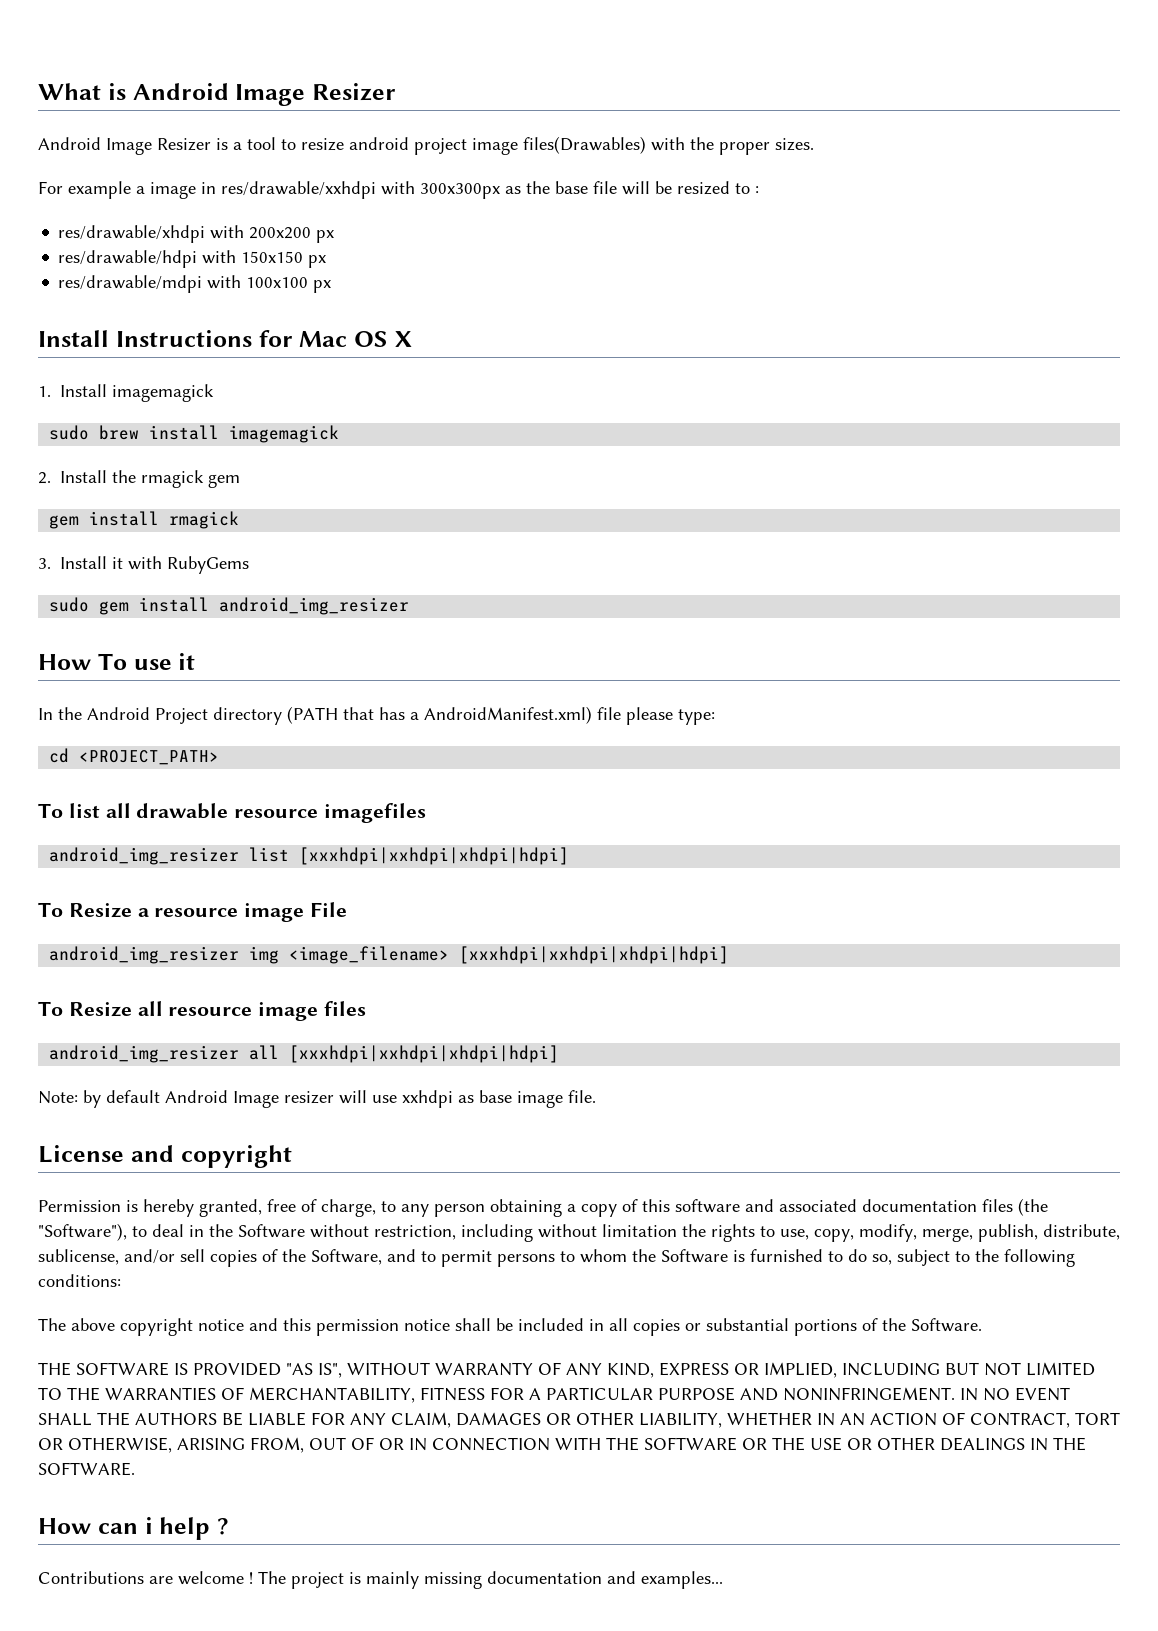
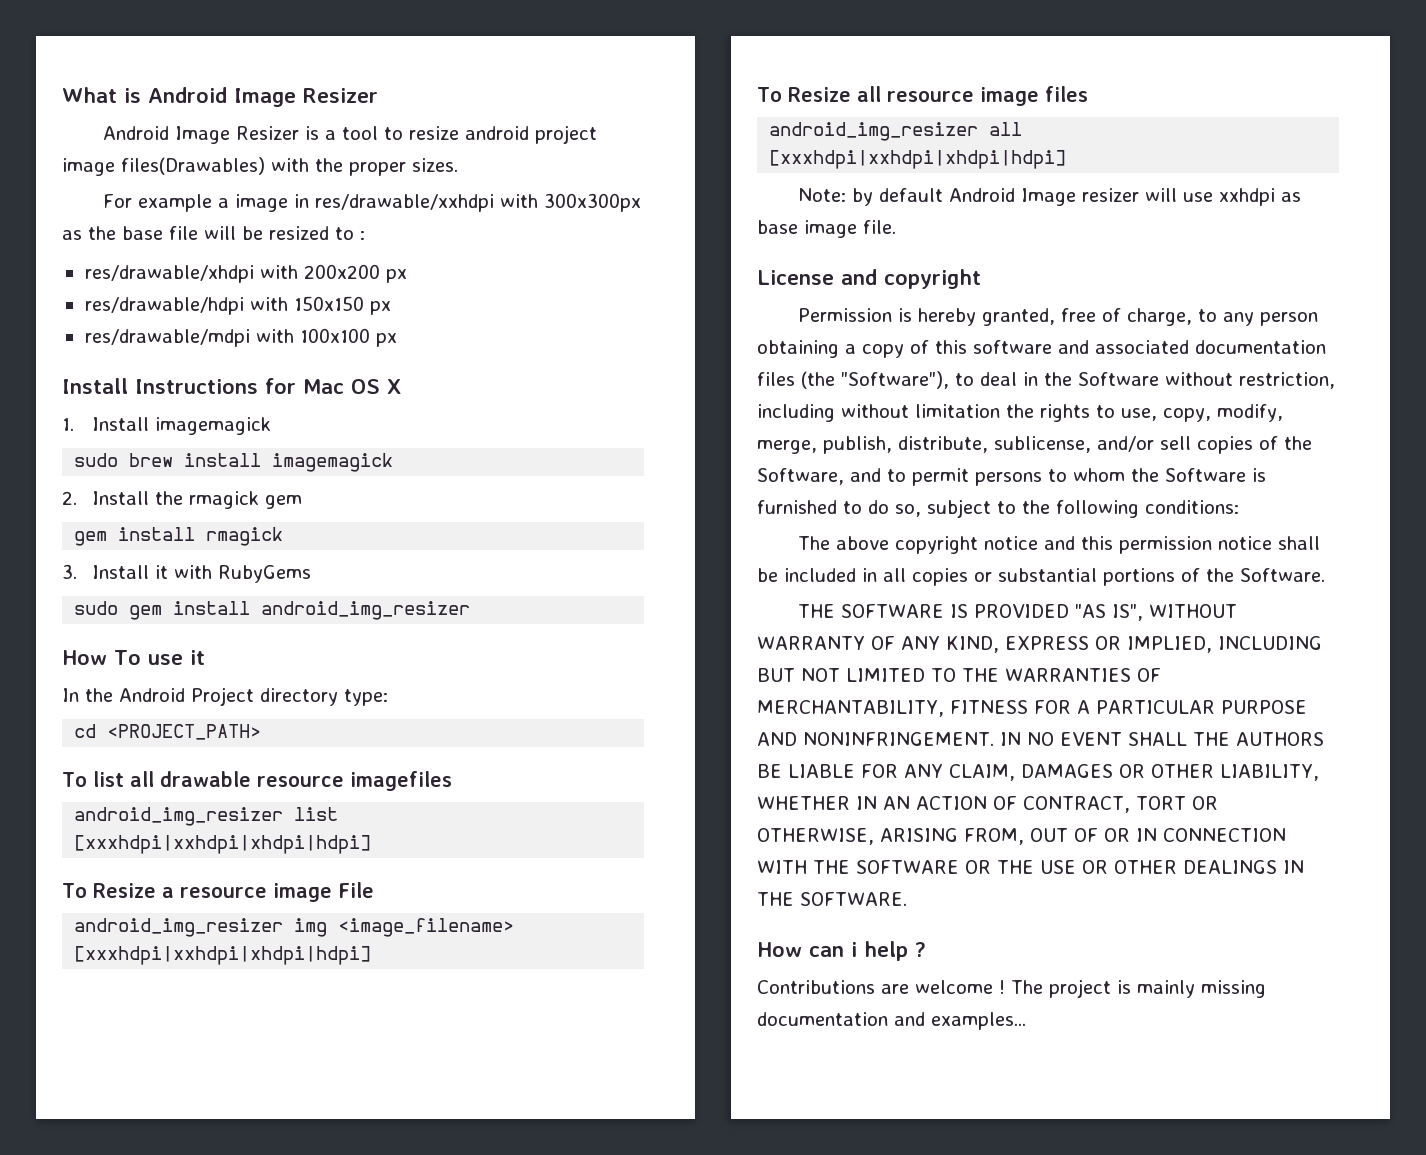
- In the Android Project directory (PATH that has a AndroidManifest.xml) file please type:
+ In the Android Project directory type:

